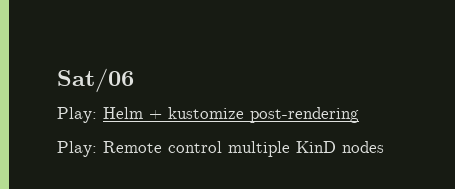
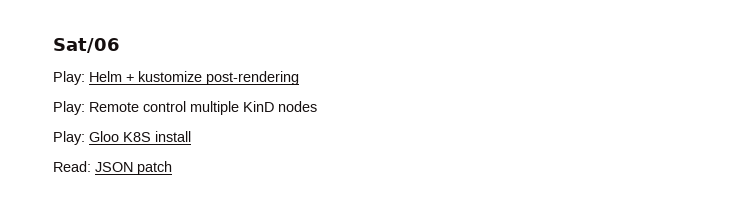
+ Play: Gloo K8S install
+ Read: JSON patch

